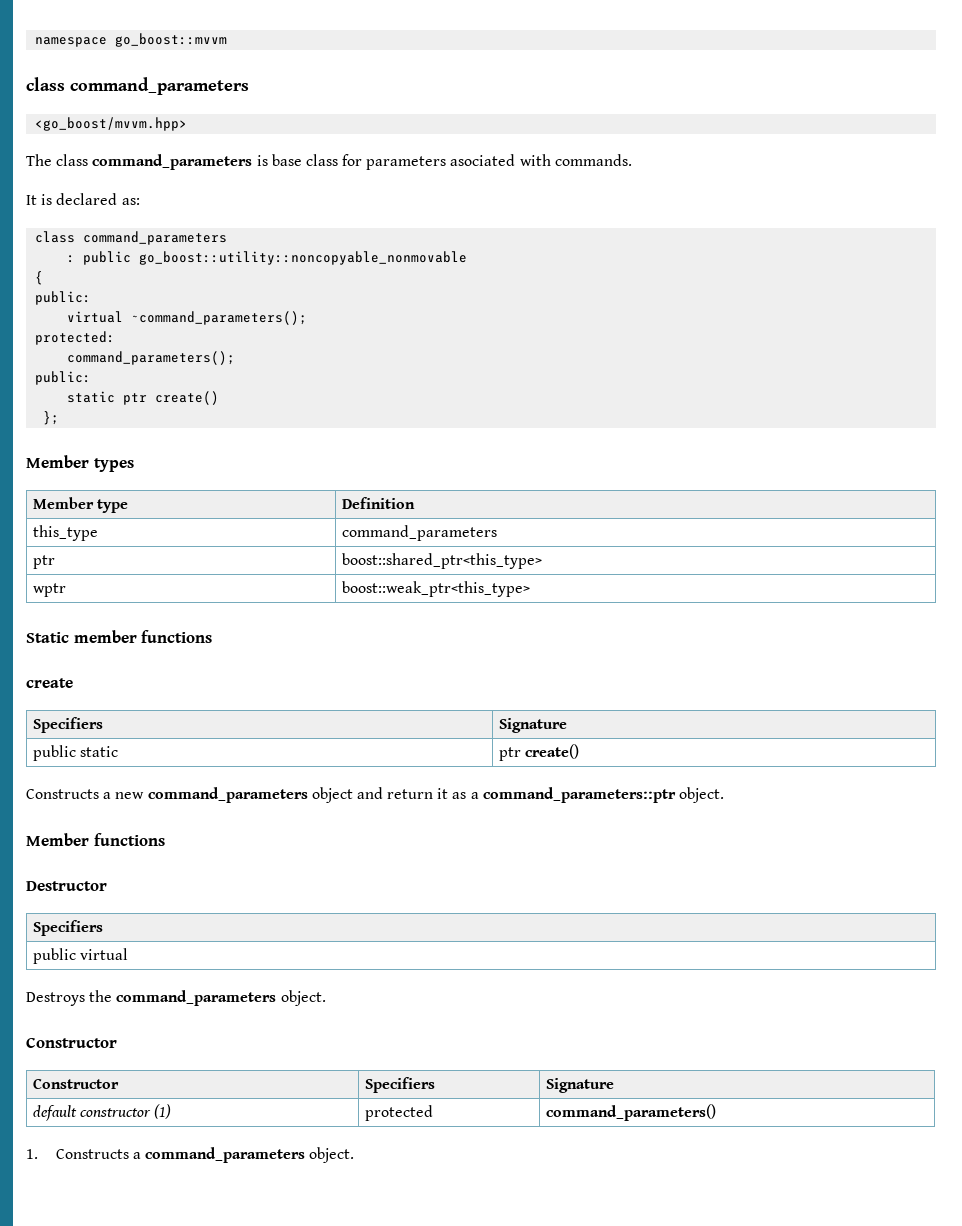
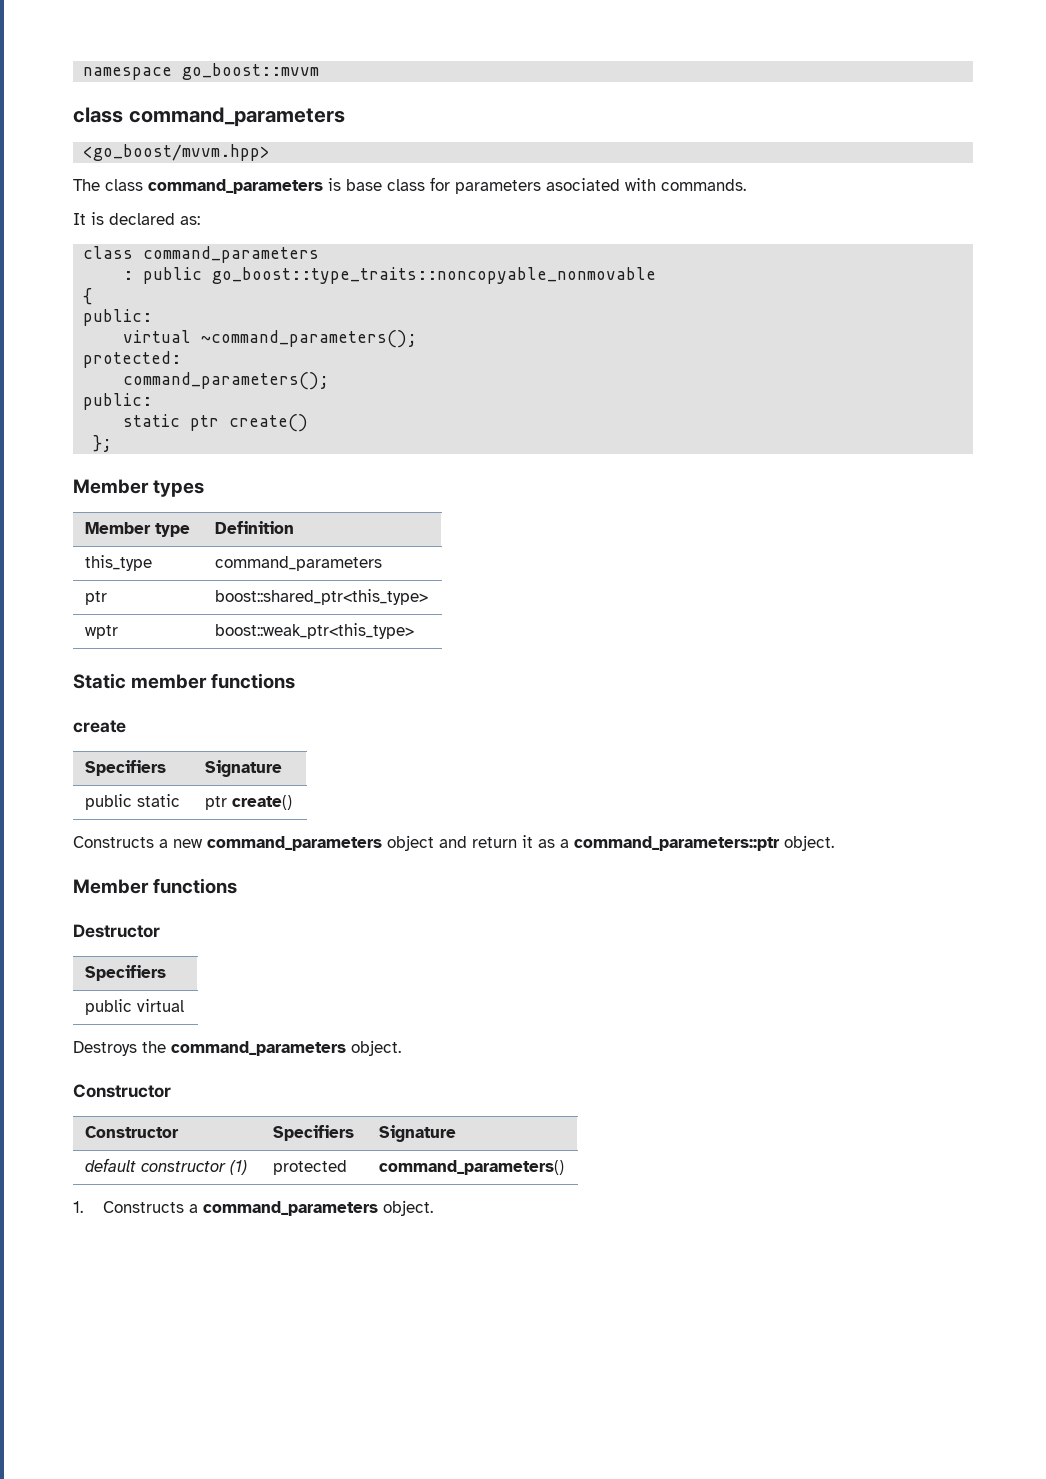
- : public go_boost::utility::noncopyable_nonmovable
+ : public go_boost::type_traits::noncopyable_nonmovable

